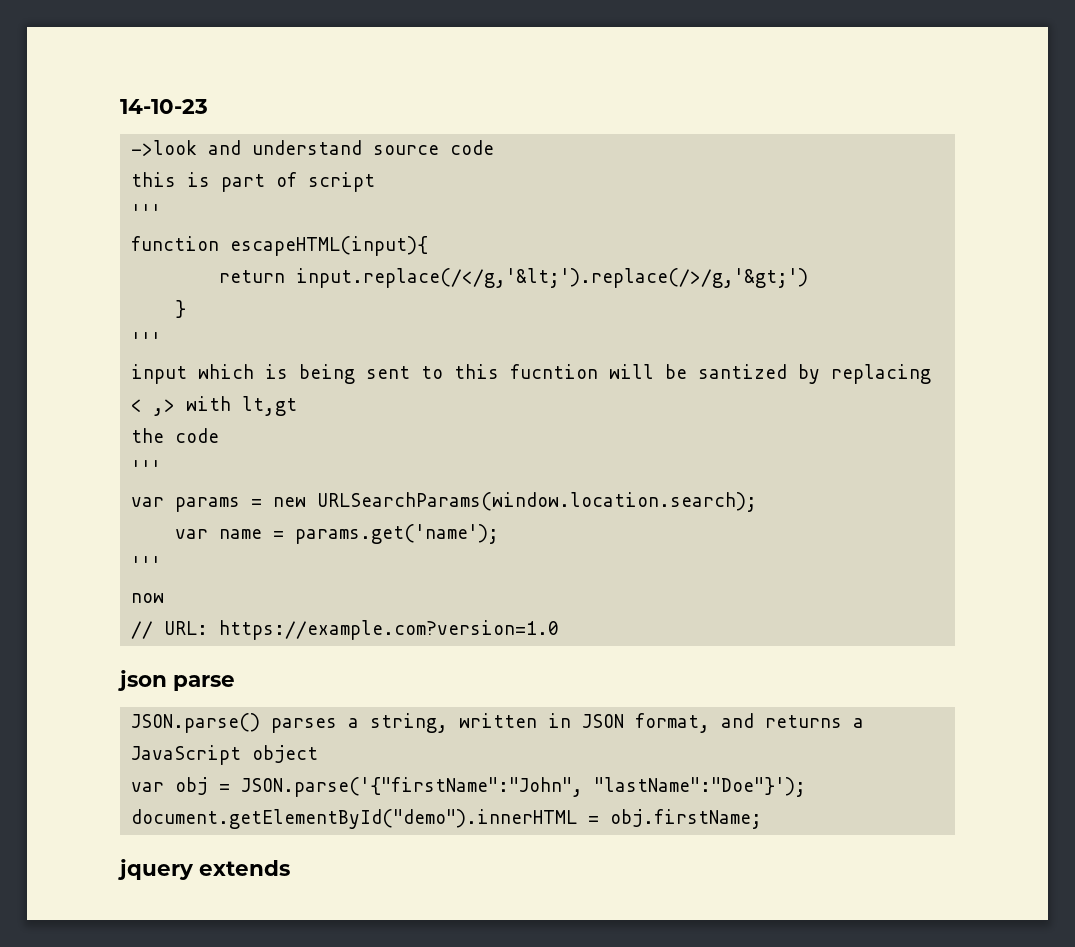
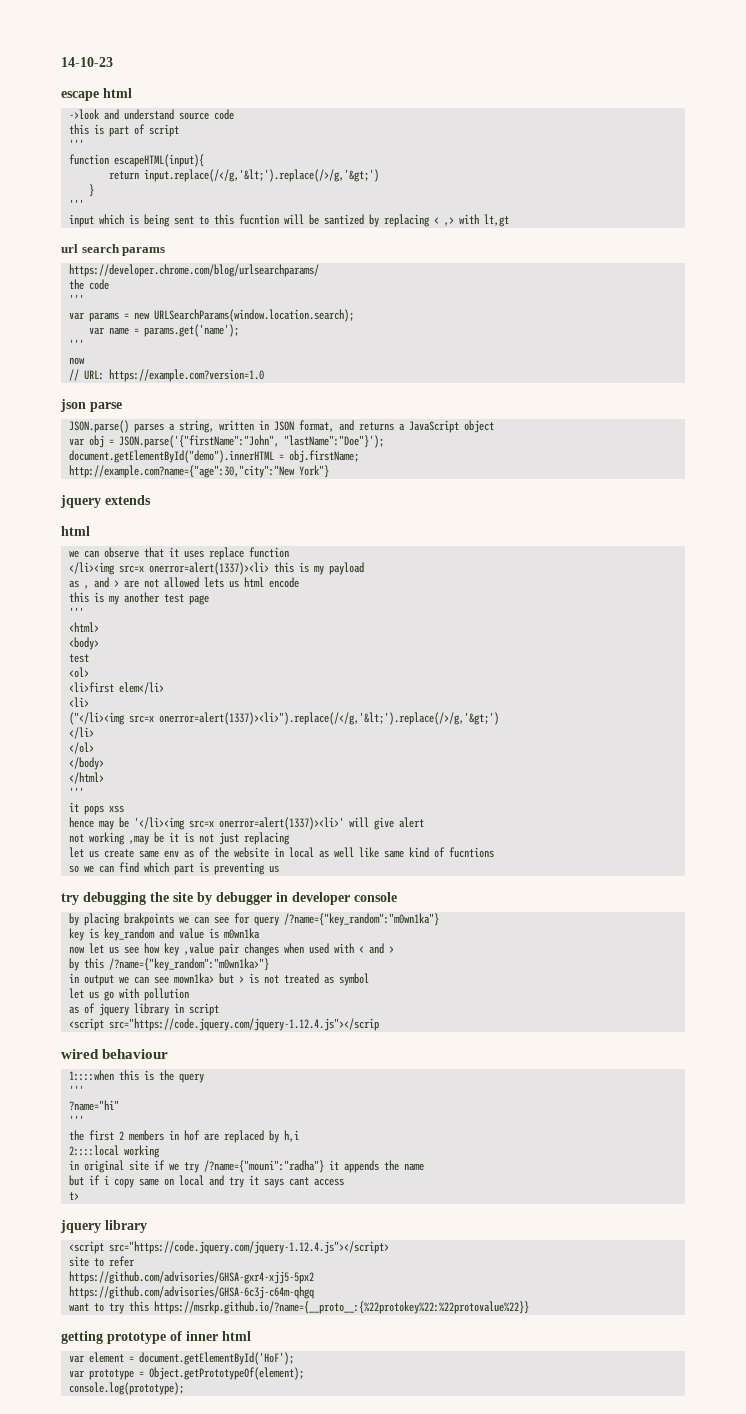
+ escape html
+ url search params
+ https://developer.chrome.com/blog/urlsearchparams/
+ http://example.com?name={"age":30,"city":"New York"}
  jquery extends
+ html
+ we can observe that it uses replace function
+ </li><img src=x onerror=alert(1337)><li> this is my payload
+ as , and > are not allowed lets us html encode
+ this is my another test page
+ '''
+ <html>
+ <body>
+ test
+ <ol>
+ <li>first elem</li>
+ <li>
+ ("</li><img src=x onerror=alert(1337)><li>").replace(/</g,'&lt;').replace(/>/g,'&gt;')
+ </li>
+ </ol>
+ </body>
+ </html>
+ '''
+ it pops xss
+ hence may be '</li><img src=x onerror=alert(1337)><li>' will give alert
+ not working ,may be it is not just replacing
+ let us create same env as of the website in local as well like same kind of fucntions
+ so we can find which part is preventing us
+ try debugging the site by debugger in developer console
+ by placing brakpoints we can see for query /?name={"key_random":"m0wn1ka"}
+ key is key_random and value is m0wn1ka
+ now let us see how key ,value pair changes when used with < and >
+ by this /?name={"key_random":"m0wn1ka>"}
+ in output we can see mown1ka> but > is not treated as symbol
+ let us go with pollution
+ as of jquery library in script
+ <script src="https://code.jquery.com/jquery-1.12.4.js"></scrip
+ wired behaviour
+ 1::::when this is the query
+ '''
+ ?name="hi"
+ '''
+ the first 2 members in hof are replaced by h,i
+ 2::::local working
+ in original site if we try /?name={"mouni":"radha"} it appends the name
+ but if i copy same on local and try it says cant access
+ t>
+ jquery library
+ <script src="https://code.jquery.com/jquery-1.12.4.js"></script>
+ site to refer
+ https://github.com/advisories/GHSA-gxr4-xjj5-5px2
+ https://github.com/advisories/GHSA-6c3j-c64m-qhgq
+ want to try this https://msrkp.github.io/?name={__proto__:{%22protokey%22:%22protovalue%22}}
+ getting prototype of inner html
+ var element = document.getElementById('HoF');
+ var prototype = Object.getPrototypeOf(element);
+ console.log(prototype);

